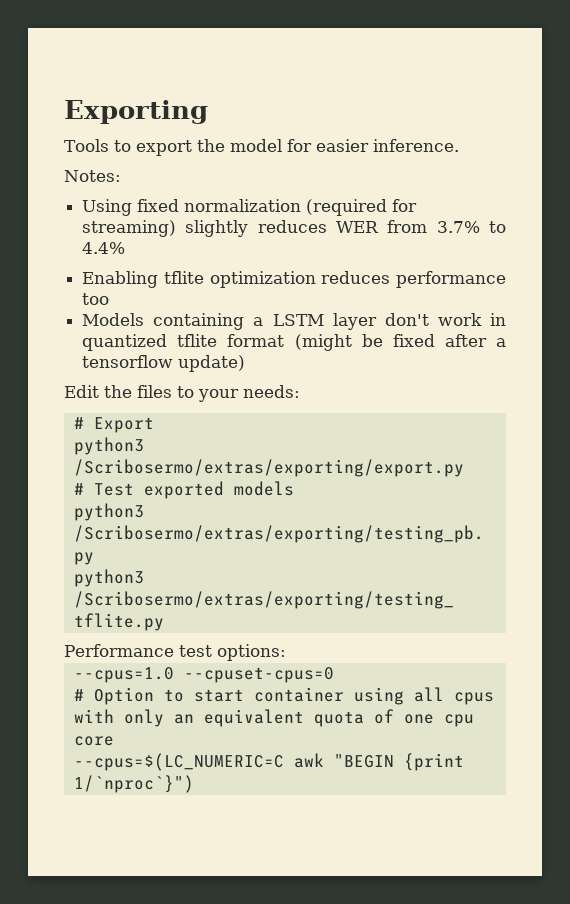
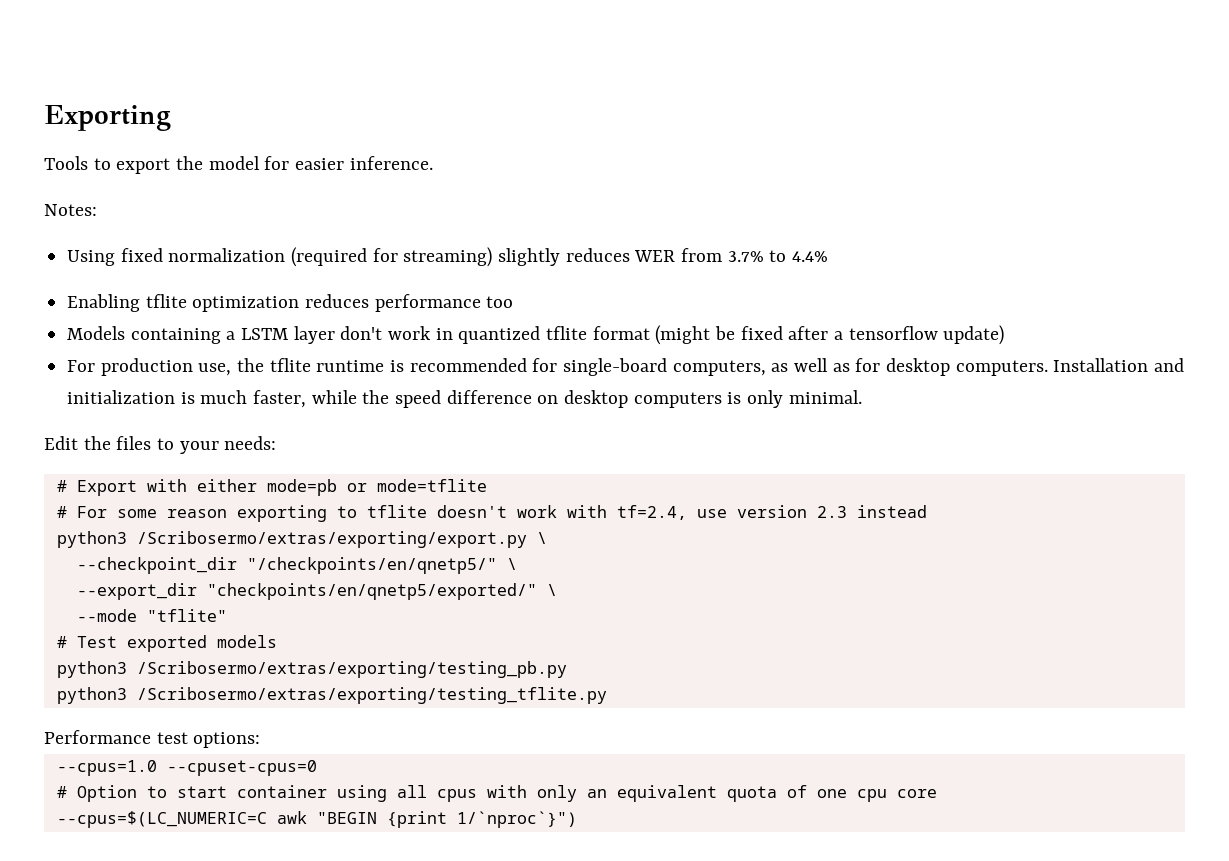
+ For production use, the tflite runtime is recommended for single-board computers, as well as for desktop computers. Installation and initialization is much faster, while the speed difference on desktop computers is only minimal.
- # Export
- python3 /Scribosermo/extras/exporting/export.py
+ # Export with either mode=pb or mode=tflite
+ # For some reason exporting to tflite doesn't work with tf=2.4, use version 2.3 instead
+ python3 /Scribosermo/extras/exporting/export.py \
+ --checkpoint_dir "/checkpoints/en/qnetp5/" \
+ --export_dir "checkpoints/en/qnetp5/exported/" \
+ --mode "tflite"

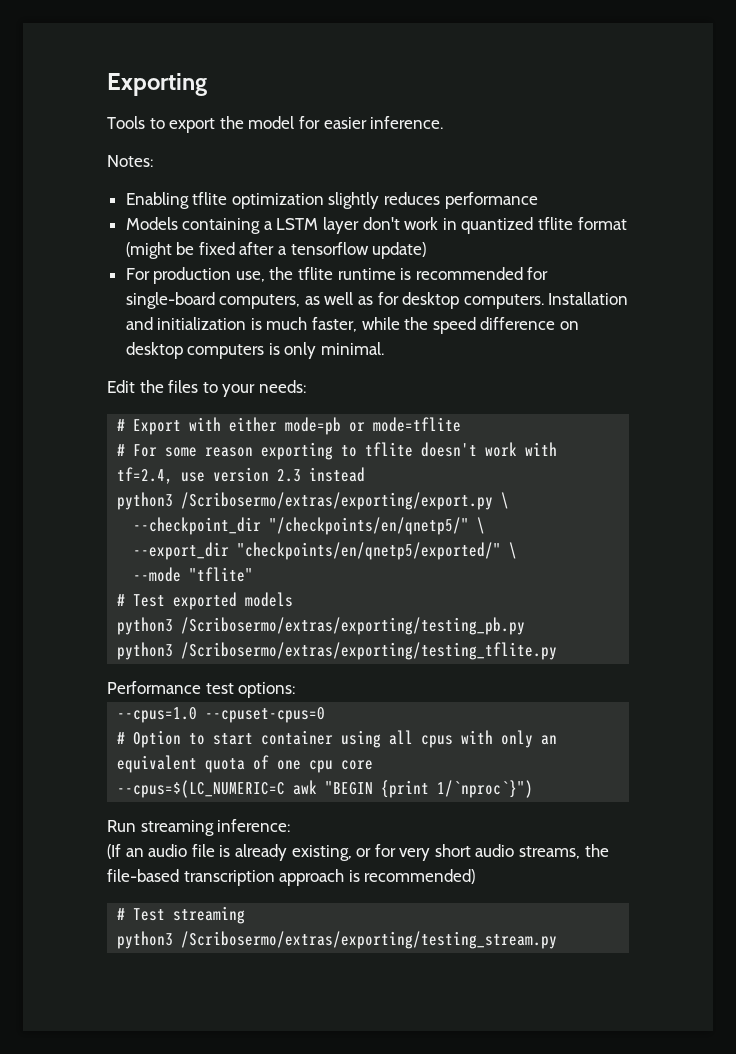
- Using fixed normalization (required for streaming) slightly reduces WER from 3.7% to 4.4%
- Enabling tflite optimization reduces performance too
+ Enabling tflite optimization slightly reduces performance
+ Run streaming inference:
+ (If an audio file is already existing, or for very short audio streams, the file-based transcription approach is recommended)
+ # Test streaming
+ python3 /Scribosermo/extras/exporting/testing_stream.py

